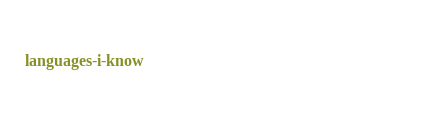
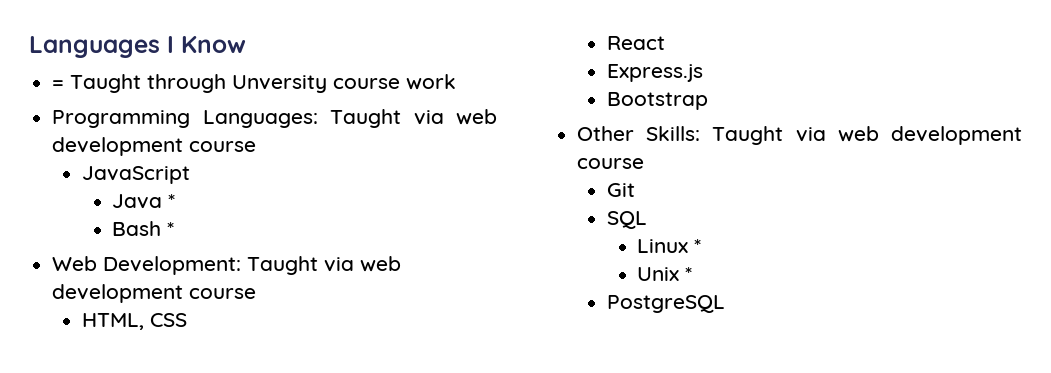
- languages-i-know
+ Languages I Know
+ = Taught through Unversity course work
+ Programming Languages: Taught via web development course
+ JavaScript
+ Java *
+ Bash *
+ Web Development: Taught via web development course
+ HTML, CSS
+ React
+ Express.js
+ Bootstrap
+ Other Skills: Taught via web development course
+ Git
+ SQL
+ Linux *
+ Unix *
+ PostgreSQL

